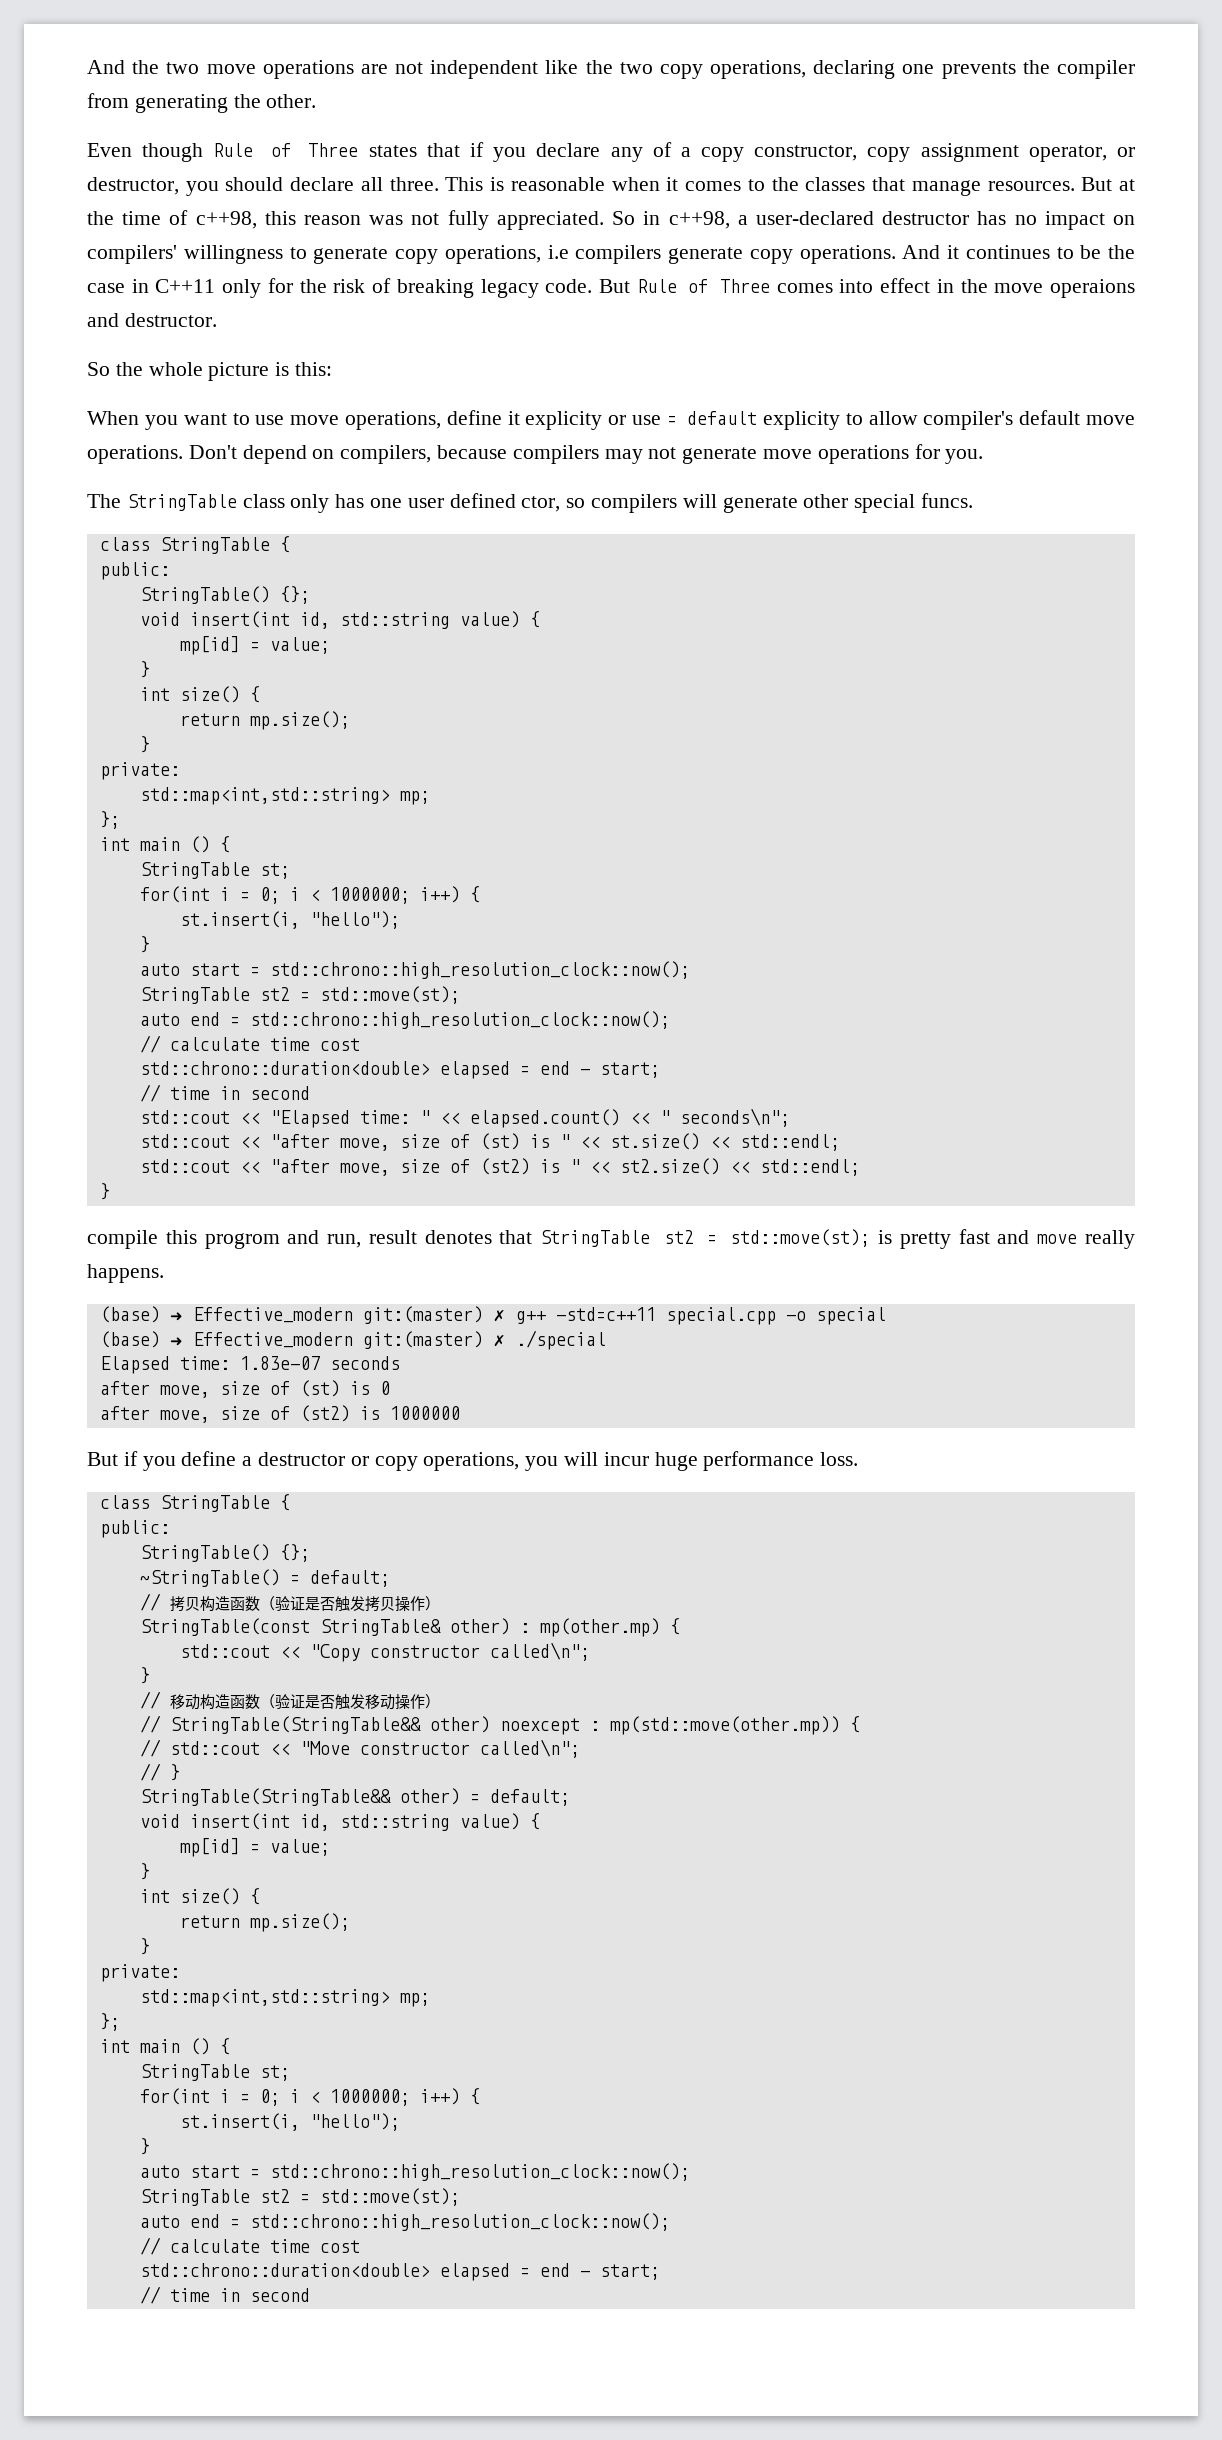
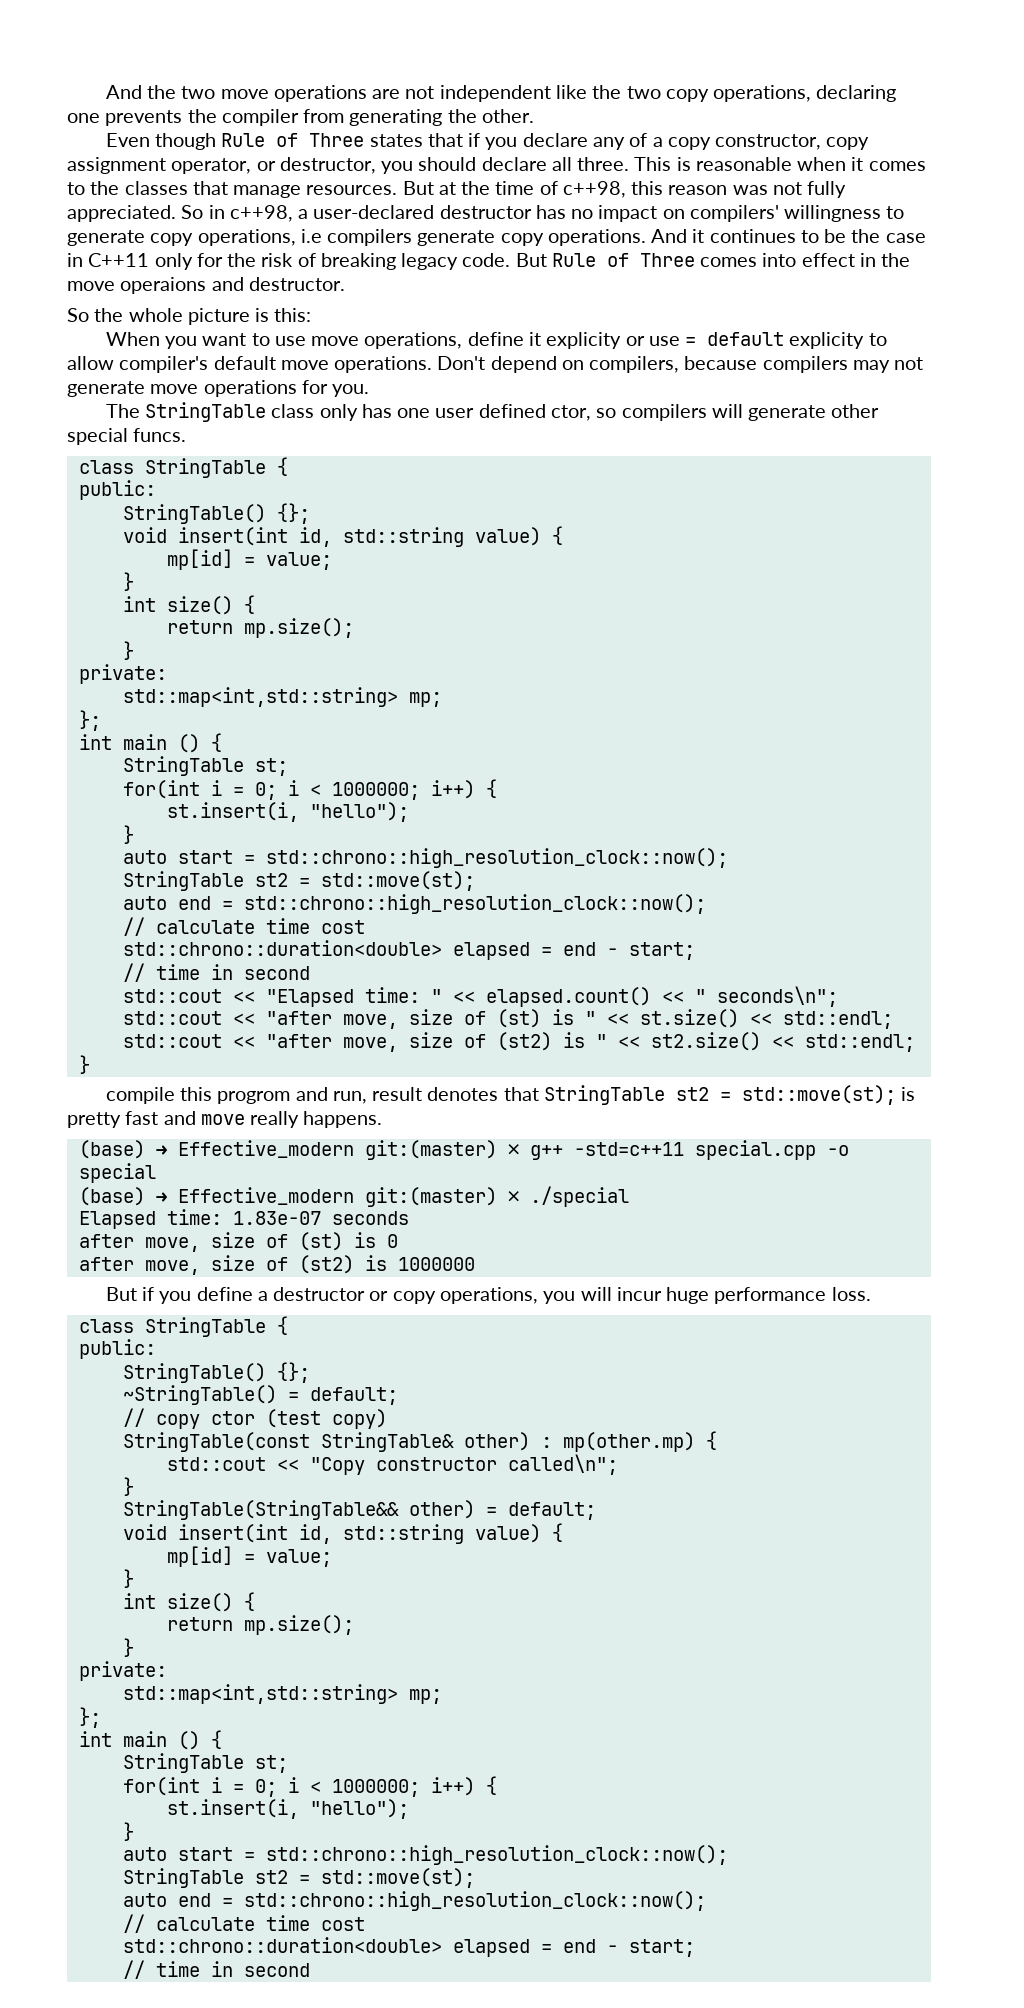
- // 拷贝构造函数（验证是否触发拷贝操作）
+ // copy ctor (test copy)
- // 移动构造函数（验证是否触发移动操作）
- // StringTable(StringTable&& other) noexcept : mp(std::move(other.mp)) {
- // std::cout << "Move constructor called\n";
- // }

